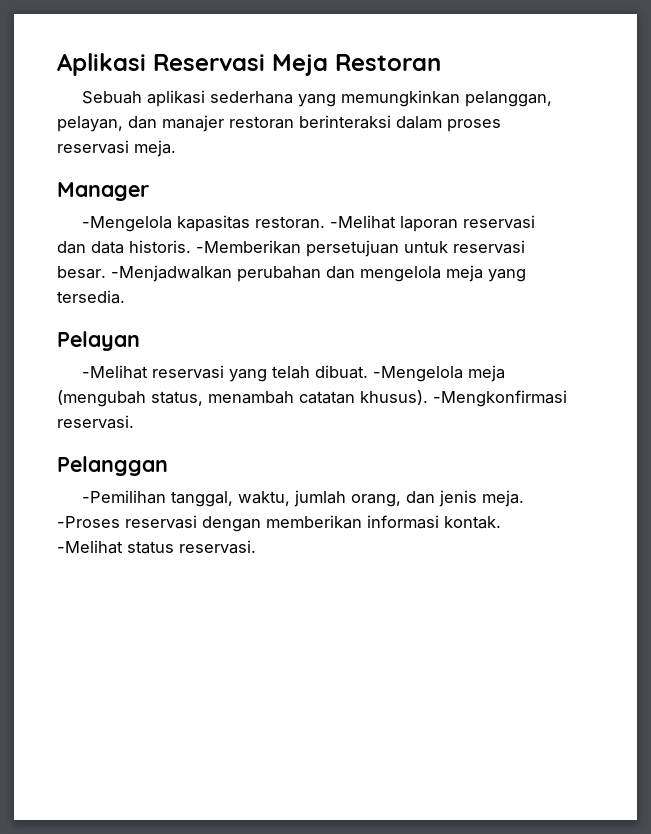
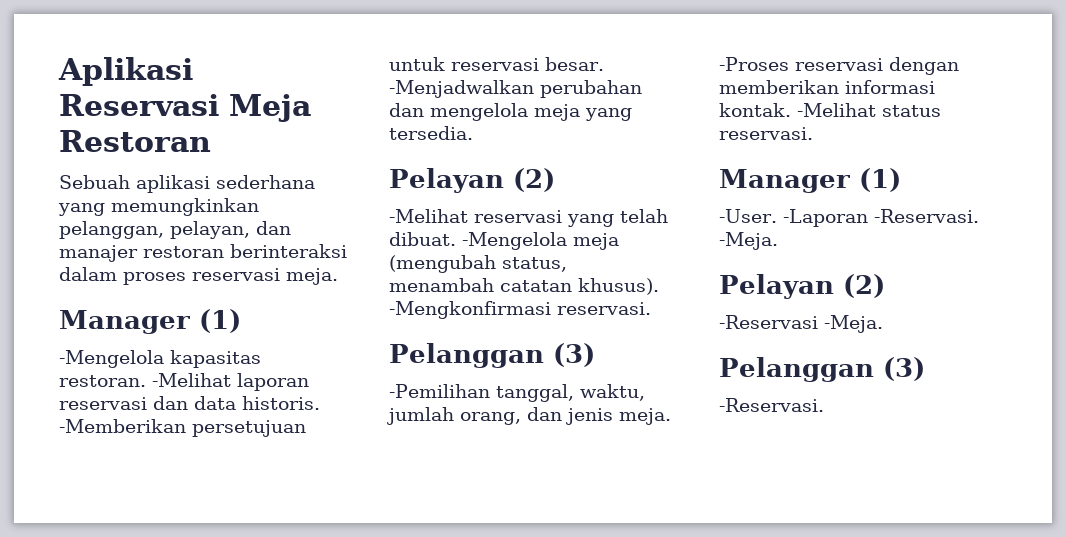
  Sebuah aplikasi sederhana yang memungkinkan pelanggan, pelayan, dan manajer restoran berinteraksi dalam proses reservasi meja.
- Manager
+ Manager (1)
  -Menjadwalkan perubahan dan mengelola meja yang tersedia.
- Pelayan
+ Pelayan (2)
  -Mengkonfirmasi reservasi.
- Pelanggan
+ Pelanggan (3)
  -Melihat status reservasi.
+ Manager (1)
+ -User. -Laporan -Reservasi. -Meja.
+ Pelayan (2)
+ -Reservasi -Meja.
+ Pelanggan (3)
+ -Reservasi.

